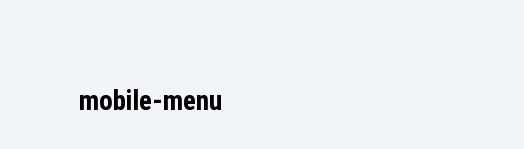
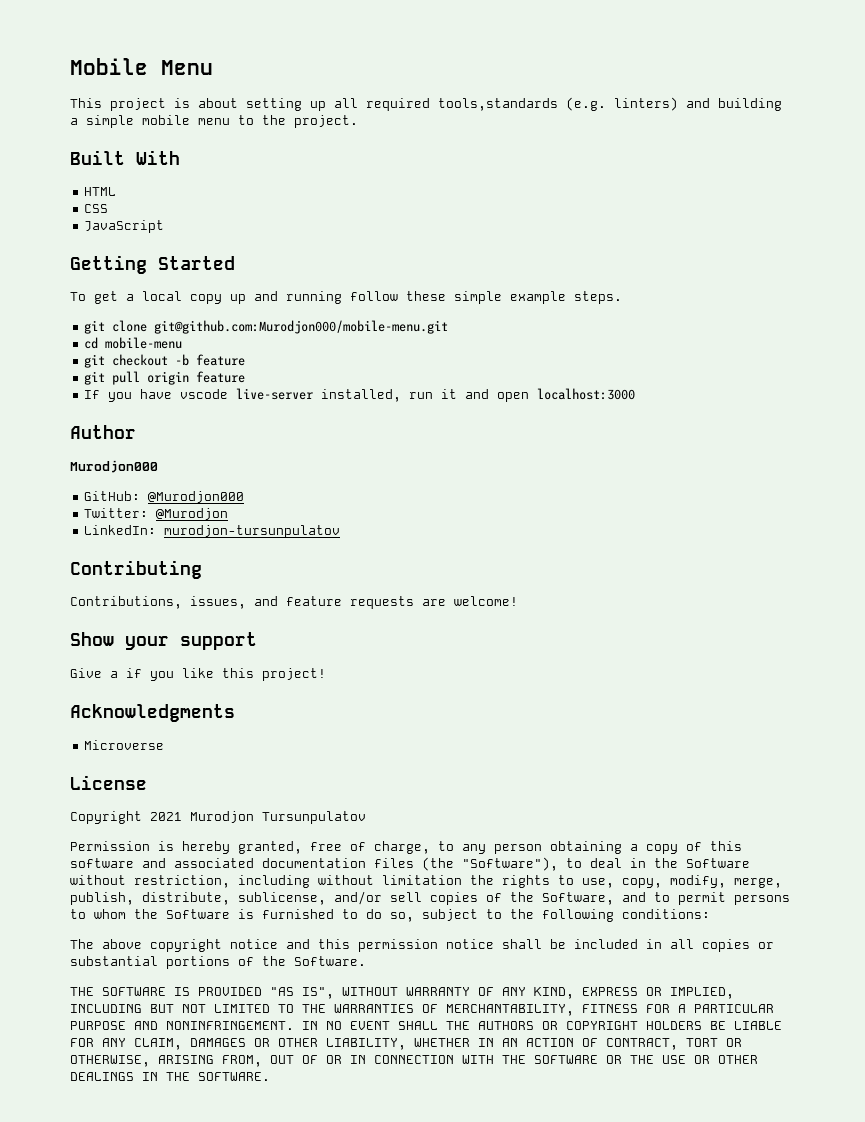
- mobile-menu
+ Mobile Menu
+ This project is about setting up all required tools,standards (e.g. linters) and building a simple mobile menu to the project.
+ Built With
+ HTML
+ CSS
+ JavaScript
+ Getting Started
+ To get a local copy up and running follow these simple example steps.
+ git clone git@github.com:Murodjon000/mobile-menu.git
+ cd mobile-menu
+ git checkout -b feature
+ git pull origin feature
+ If you have vscode live-server installed, run it and open localhost:3000
+ Author
+ Murodjon000
+ GitHub: @Murodjon000
+ Twitter: @Murodjon
+ LinkedIn: murodjon-tursunpulatov
+ Contributing
+ Contributions, issues, and feature requests are welcome!
+ Show your support
+ Give a if you like this project!
+ Acknowledgments
+ Microverse
+ License
+ Copyright 2021 Murodjon Tursunpulatov
+ Permission is hereby granted, free of charge, to any person obtaining a copy of this software and associated documentation files (the "Software"), to deal in the Software without restriction, including without limitation the rights to use, copy, modify, merge, publish, distribute, sublicense, and/or sell copies of the Software, and to permit persons to whom the Software is furnished to do so, subject to the following conditions:
+ The above copyright notice and this permission notice shall be included in all copies or substantial portions of the Software.
+ THE SOFTWARE IS PROVIDED "AS IS", WITHOUT WARRANTY OF ANY KIND, EXPRESS OR IMPLIED, INCLUDING BUT NOT LIMITED TO THE WARRANTIES OF MERCHANTABILITY, FITNESS FOR A PARTICULAR PURPOSE AND NONINFRINGEMENT. IN NO EVENT SHALL THE AUTHORS OR COPYRIGHT HOLDERS BE LIABLE FOR ANY CLAIM, DAMAGES OR OTHER LIABILITY, WHETHER IN AN ACTION OF CONTRACT, TORT OR OTHERWISE, ARISING FROM, OUT OF OR IN CONNECTION WITH THE SOFTWARE OR THE USE OR OTHER DEALINGS IN THE SOFTWARE.

